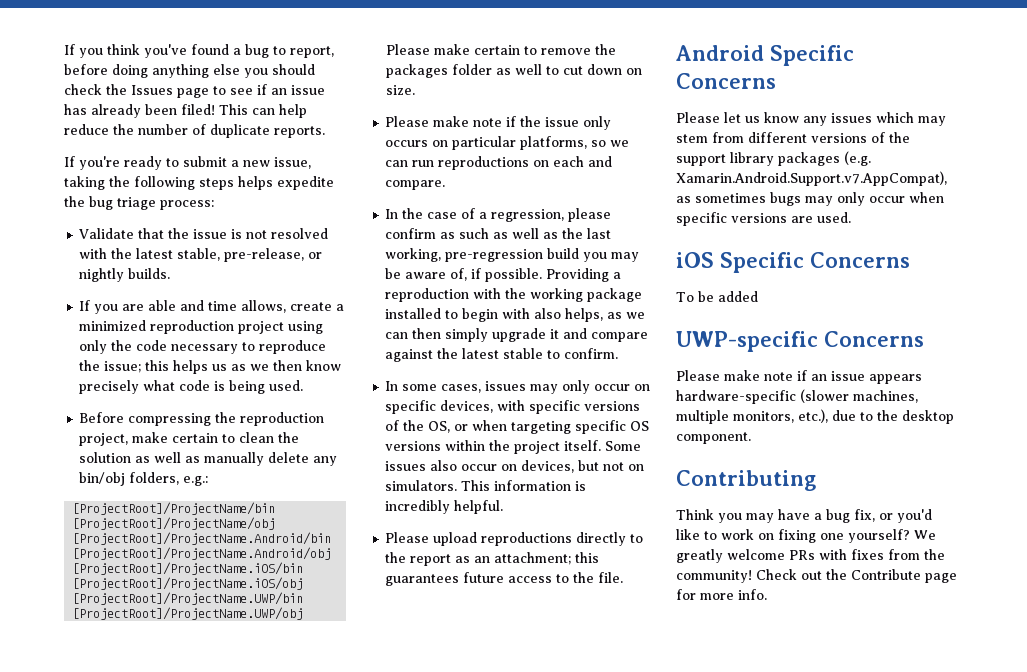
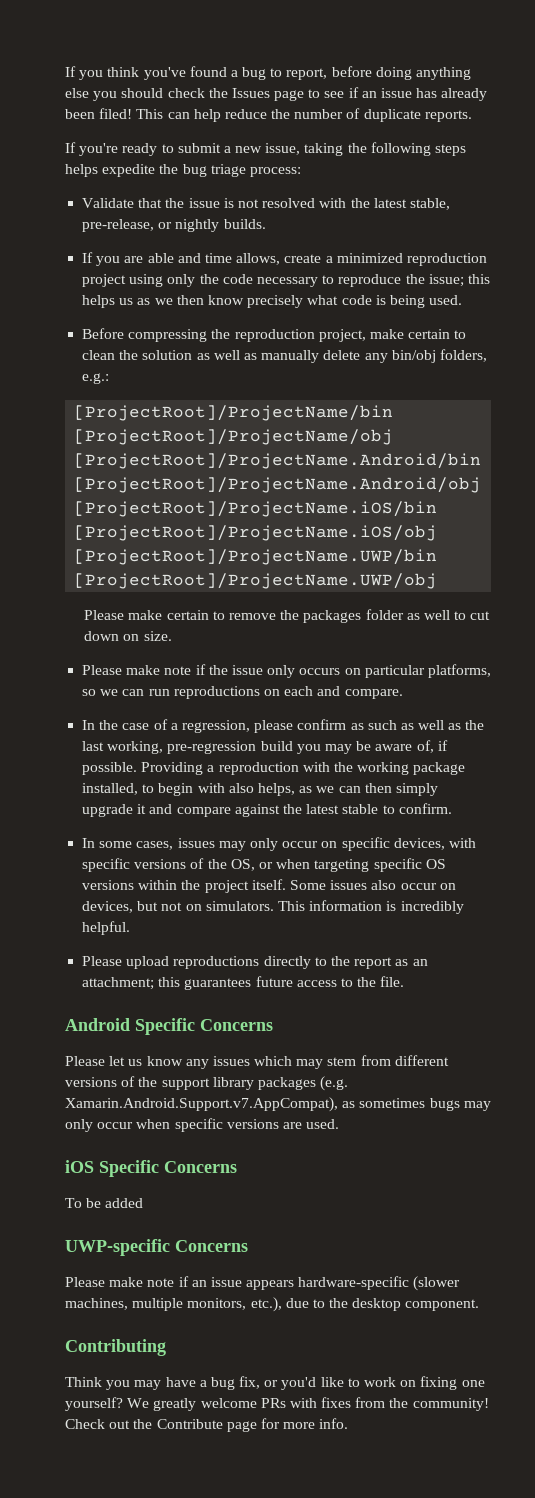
- Providing a reproduction with the working package installed to begin with also helps, as we can then simply upgrade it and compare against the latest stable to confirm.
+ Providing a reproduction with the working package installed, to begin with also helps, as we can then simply upgrade it and compare against the latest stable to confirm.

